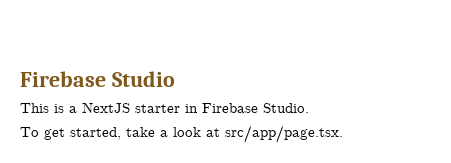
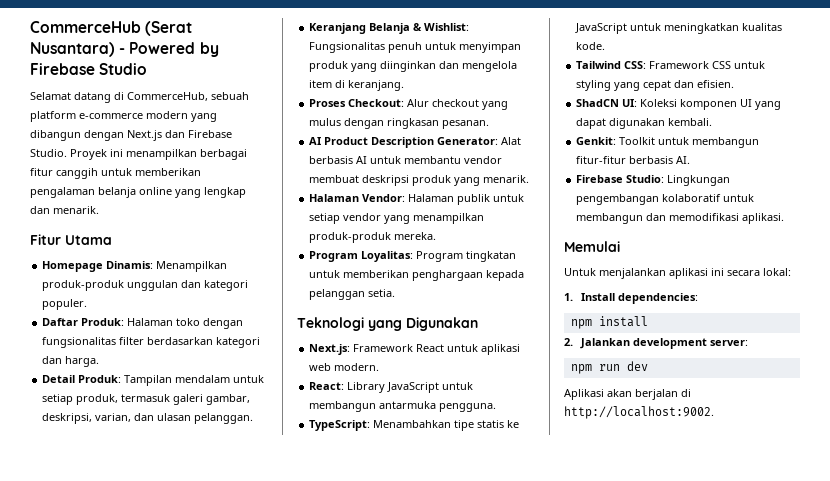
- Firebase Studio
- This is a NextJS starter in Firebase Studio.
- To get started, take a look at src/app/page.tsx.
+ CommerceHub (Serat Nusantara) - Powered by Firebase Studio
+ Selamat datang di CommerceHub, sebuah platform e-commerce modern yang dibangun dengan Next.js dan Firebase Studio. Proyek ini menampilkan berbagai fitur canggih untuk memberikan pengalaman belanja online yang lengkap dan menarik.
+ Fitur Utama
+ Homepage Dinamis: Menampilkan produk-produk unggulan dan kategori populer.
+ Daftar Produk: Halaman toko dengan fungsionalitas filter berdasarkan kategori dan harga.
+ Detail Produk: Tampilan mendalam untuk setiap produk, termasuk galeri gambar, deskripsi, varian, dan ulasan pelanggan.
+ Keranjang Belanja & Wishlist: Fungsionalitas penuh untuk menyimpan produk yang diinginkan dan mengelola item di keranjang.
+ Proses Checkout: Alur checkout yang mulus dengan ringkasan pesanan.
+ AI Product Description Generator: Alat berbasis AI untuk membantu vendor membuat deskripsi produk yang menarik.
+ Halaman Vendor: Halaman publik untuk setiap vendor yang menampilkan produk-produk mereka.
+ Program Loyalitas: Program tingkatan untuk memberikan penghargaan kepada pelanggan setia.
+ Teknologi yang Digunakan
+ Next.js: Framework React untuk aplikasi web modern.
+ React: Library JavaScript untuk membangun antarmuka pengguna.
+ TypeScript: Menambahkan tipe statis ke JavaScript untuk meningkatkan kualitas kode.
+ Tailwind CSS: Framework CSS untuk styling yang cepat dan efisien.
+ ShadCN UI: Koleksi komponen UI yang dapat digunakan kembali.
+ Genkit: Toolkit untuk membangun fitur-fitur berbasis AI.
+ Firebase Studio: Lingkungan pengembangan kolaboratif untuk membangun dan memodifikasi aplikasi.
+ Memulai
+ Untuk menjalankan aplikasi ini secara lokal:
+ 1. Install dependencies:
+ npm install
+ 2. Jalankan development server:
+ npm run dev
+ Aplikasi akan berjalan di http://localhost:9002.

